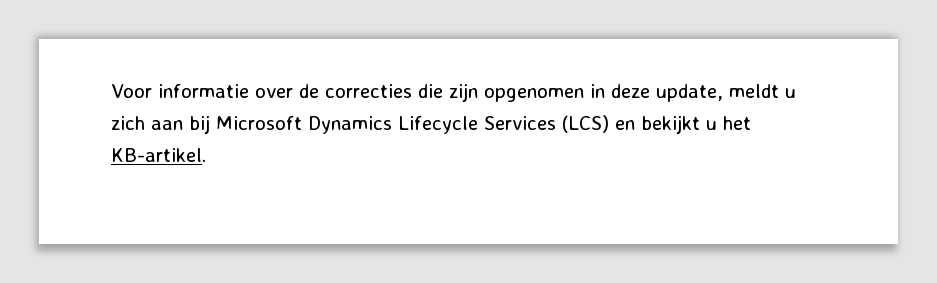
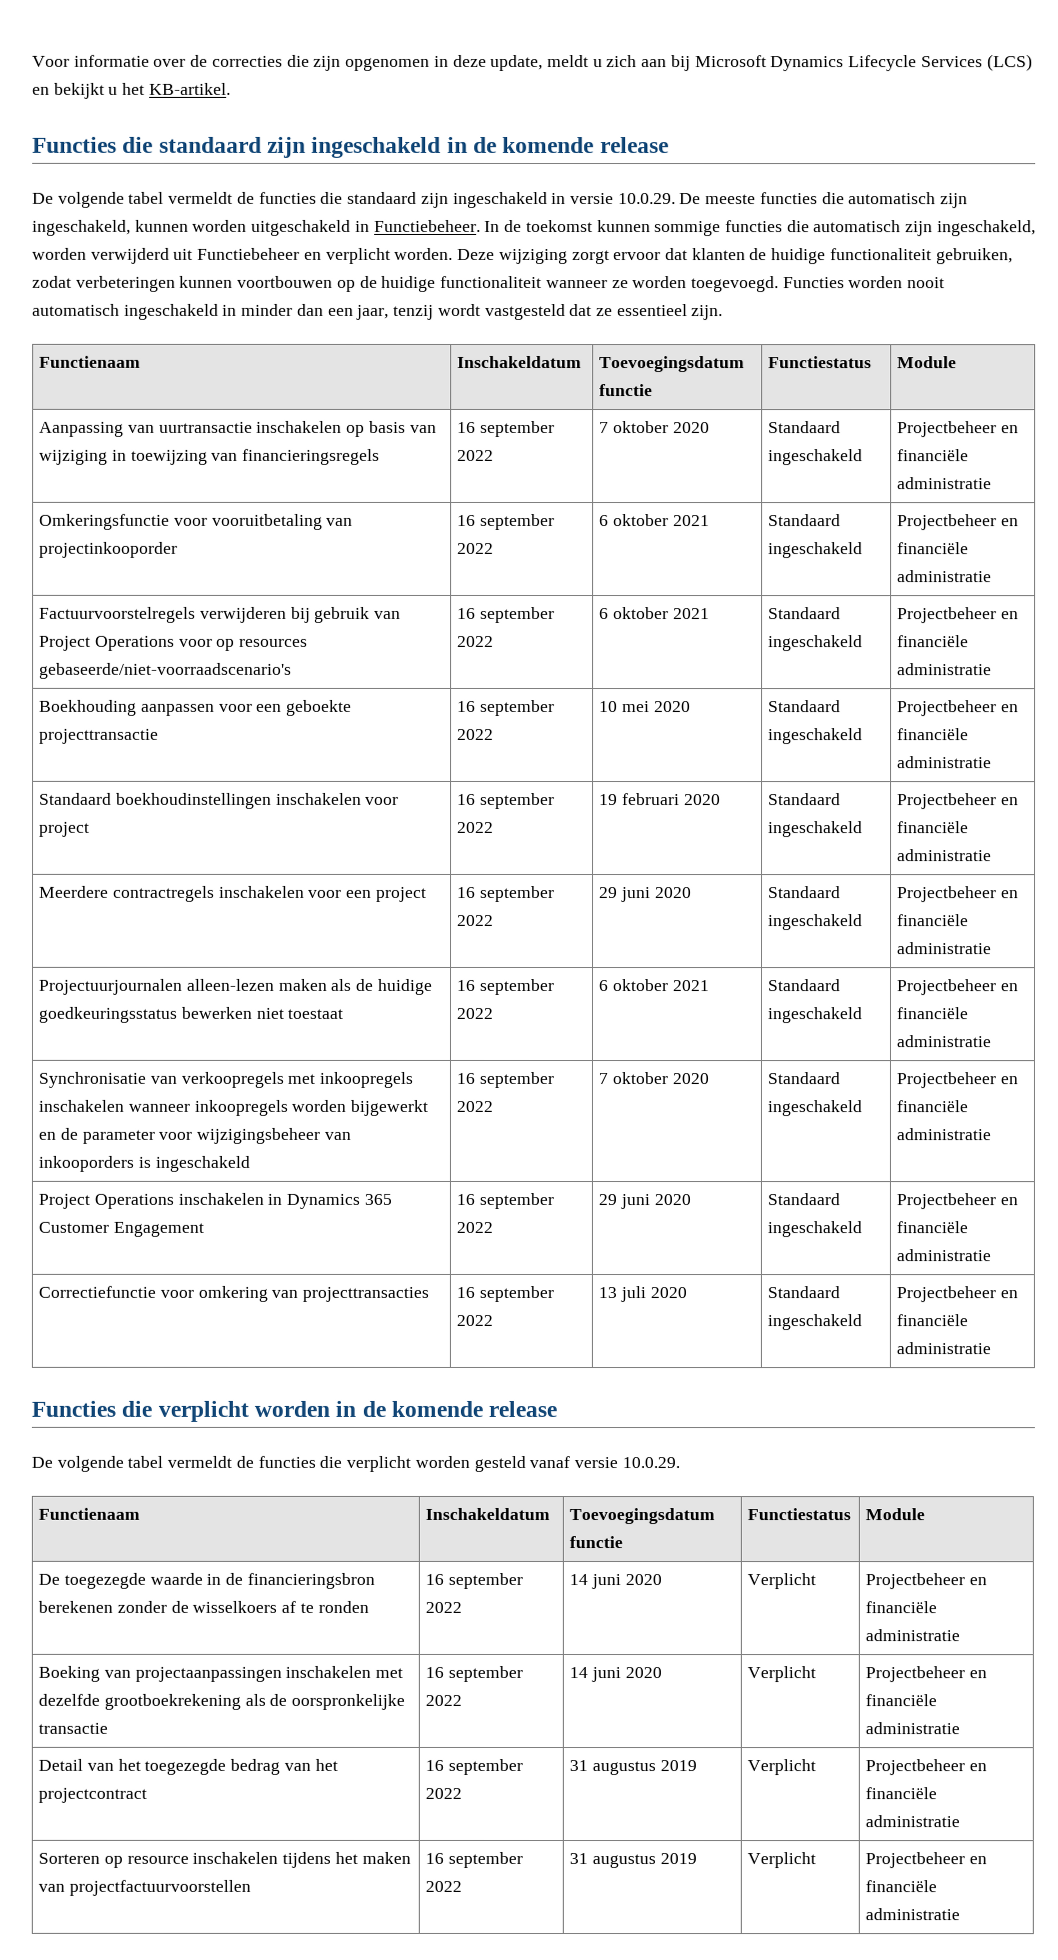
+ Functies die standaard zijn ingeschakeld in de komende release
+ De volgende tabel vermeldt de functies die standaard zijn ingeschakeld in versie 10.0.29. De meeste functies die automatisch zijn ingeschakeld, kunnen worden uitgeschakeld in Functiebeheer. In de toekomst kunnen sommige functies die automatisch zijn ingeschakeld, worden verwijderd uit Functiebeheer en verplicht worden. Deze wijziging zorgt ervoor dat klanten de huidige functionaliteit gebruiken, zodat verbeteringen kunnen voortbouwen op de huidige functionaliteit wanneer ze worden toegevoegd. Functies worden nooit automatisch ingeschakeld in minder dan een jaar, tenzij wordt vastgesteld dat ze essentieel zijn.
+ Functienaam | Inschakeldatum | Toevoegingsdatum functie | Functiestatus | Module
+ Aanpassing van uurtransactie inschakelen op basis van wijziging in toewijzing van financieringsregels | 16 september 2022 | 7 oktober 2020 | Standaard ingeschakeld | Projectbeheer en financiële administratie
+ Omkeringsfunctie voor vooruitbetaling van projectinkooporder | 16 september 2022 | 6 oktober 2021 | Standaard ingeschakeld | Projectbeheer en financiële administratie
+ Factuurvoorstelregels verwijderen bij gebruik van Project Operations voor op resources gebaseerde/niet-voorraadscenario's | 16 september 2022 | 6 oktober 2021 | Standaard ingeschakeld | Projectbeheer en financiële administratie
+ Boekhouding aanpassen voor een geboekte projecttransactie | 16 september 2022 | 10 mei 2020 | Standaard ingeschakeld | Projectbeheer en financiële administratie
+ Standaard boekhoudinstellingen inschakelen voor project | 16 september 2022 | 19 februari 2020 | Standaard ingeschakeld | Projectbeheer en financiële administratie
+ Meerdere contractregels inschakelen voor een project | 16 september 2022 | 29 juni 2020 | Standaard ingeschakeld | Projectbeheer en financiële administratie
+ Projectuurjournalen alleen-lezen maken als de huidige goedkeuringsstatus bewerken niet toestaat | 16 september 2022 | 6 oktober 2021 | Standaard ingeschakeld | Projectbeheer en financiële administratie
+ Synchronisatie van verkoopregels met inkoopregels inschakelen wanneer inkoopregels worden bijgewerkt en de parameter voor wijzigingsbeheer van inkooporders is ingeschakeld | 16 september 2022 | 7 oktober 2020 | Standaard ingeschakeld | Projectbeheer en financiële administratie
+ Project Operations inschakelen in Dynamics 365 Customer Engagement | 16 september 2022 | 29 juni 2020 | Standaard ingeschakeld | Projectbeheer en financiële administratie
+ Correctiefunctie voor omkering van projecttransacties | 16 september 2022 | 13 juli 2020 | Standaard ingeschakeld | Projectbeheer en financiële administratie
+ Functies die verplicht worden in de komende release
+ De volgende tabel vermeldt de functies die verplicht worden gesteld vanaf versie 10.0.29.
+ Functienaam | Inschakeldatum | Toevoegingsdatum functie | Functiestatus | Module
+ De toegezegde waarde in de financieringsbron berekenen zonder de wisselkoers af te ronden | 16 september 2022 | 14 juni 2020 | Verplicht | Projectbeheer en financiële administratie
+ Boeking van projectaanpassingen inschakelen met dezelfde grootboekrekening als de oorspronkelijke transactie | 16 september 2022 | 14 juni 2020 | Verplicht | Projectbeheer en financiële administratie
+ Detail van het toegezegde bedrag van het projectcontract | 16 september 2022 | 31 augustus 2019 | Verplicht | Projectbeheer en financiële administratie
+ Sorteren op resource inschakelen tijdens het maken van projectfactuurvoorstellen | 16 september 2022 | 31 augustus 2019 | Verplicht | Projectbeheer en financiële administratie

